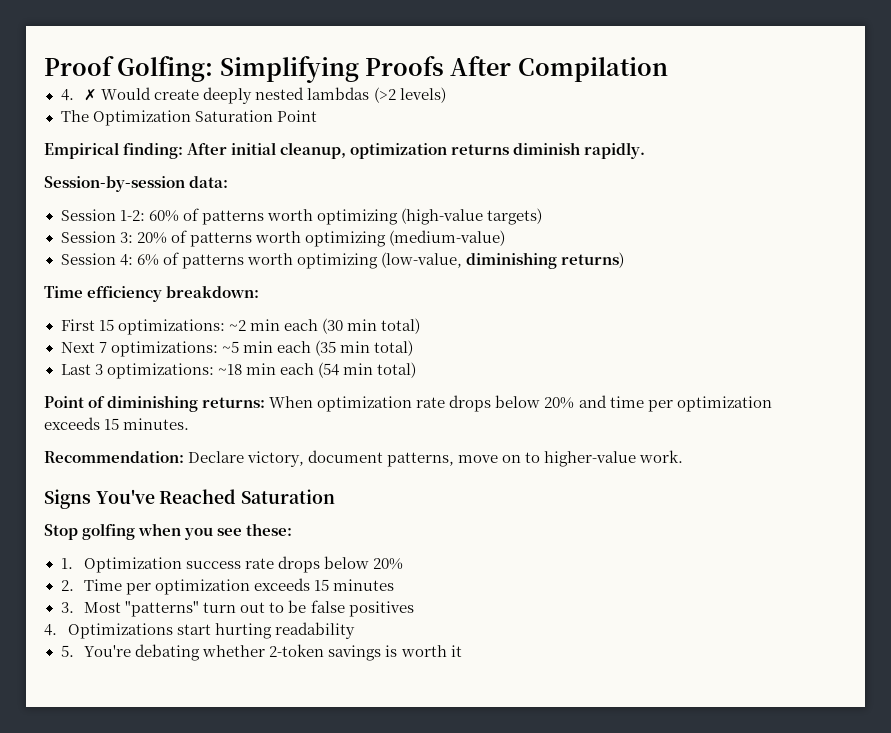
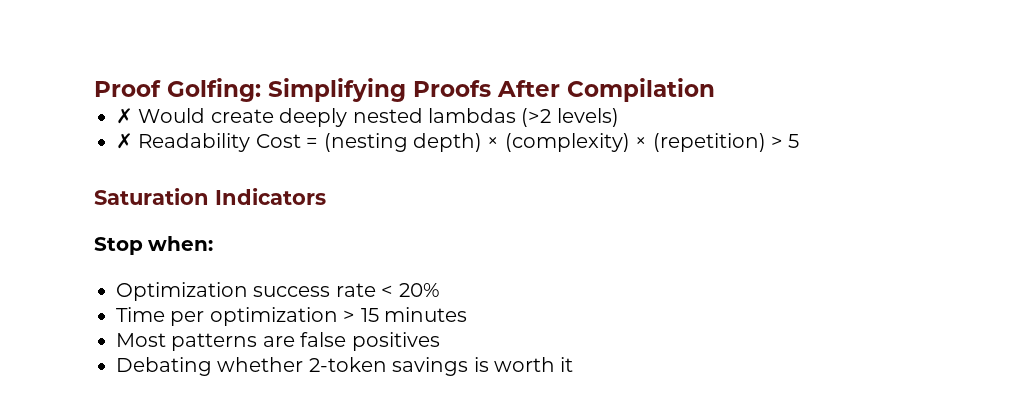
- 4. ✗ Would create deeply nested lambdas (>2 levels)
+ ✗ Would create deeply nested lambdas (>2 levels)
- The Optimization Saturation Point
- Empirical finding: After initial cleanup, optimization returns diminish rapidly.
- Session-by-session data:
- Session 1-2: 60% of patterns worth optimizing (high-value targets)
- Session 3: 20% of patterns worth optimizing (medium-value)
- Session 4: 6% of patterns worth optimizing (low-value, diminishing returns)
- Time efficiency breakdown:
- First 15 optimizations: ~2 min each (30 min total)
- Next 7 optimizations: ~5 min each (35 min total)
- Last 3 optimizations: ~18 min each (54 min total)
- Point of diminishing returns: When optimization rate drops below 20% and time per optimization exceeds 15 minutes.
- Recommendation: Declare victory, document patterns, move on to higher-value work.
- Signs You've Reached Saturation
- Stop golfing when you see these:
- 1. Optimization success rate drops below 20%
+ ✗ Readability Cost = (nesting depth) × (complexity) × (repetition) > 5
+ Saturation Indicators
+ Stop when:
+ Optimization success rate < 20%
- 2. Time per optimization exceeds 15 minutes
+ Time per optimization > 15 minutes
- 3. Most "patterns" turn out to be false positives
- 4. Optimizations start hurting readability
- 5. You're debating whether 2-token savings is worth it
+ Most patterns are false positives
+ Debating whether 2-token savings is worth it

